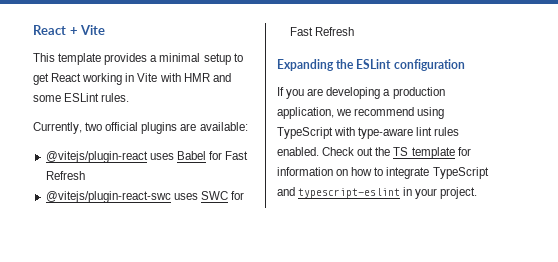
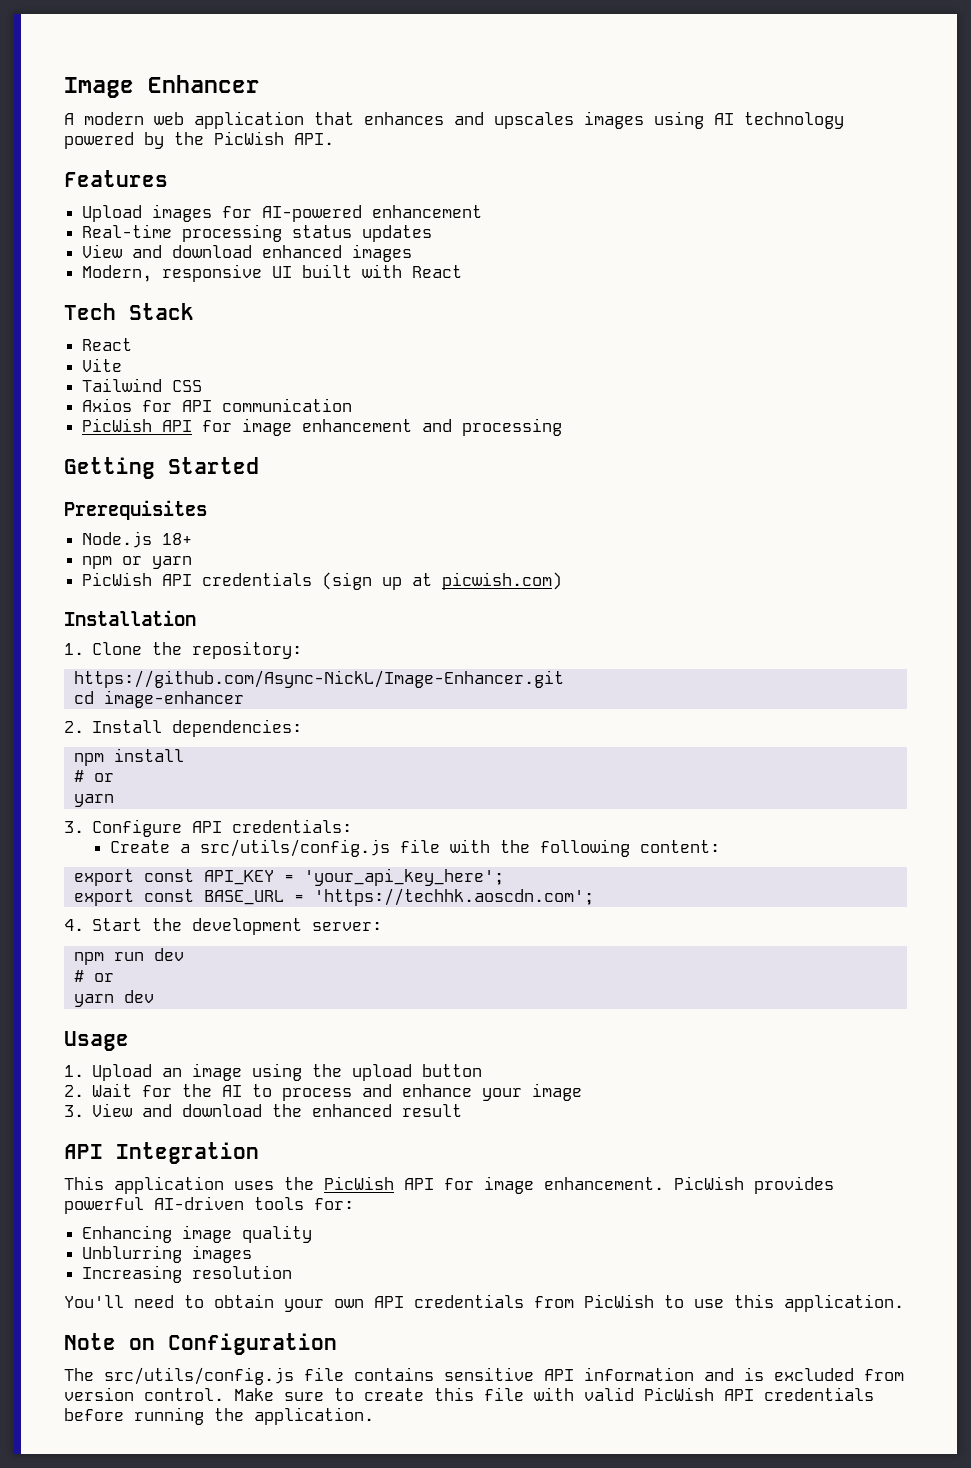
- React + Vite
- This template provides a minimal setup to get React working in Vite with HMR and some ESLint rules.
- Currently, two official plugins are available:
- @vitejs/plugin-react uses Babel for Fast Refresh
- @vitejs/plugin-react-swc uses SWC for Fast Refresh
- Expanding the ESLint configuration
- If you are developing a production application, we recommend using TypeScript with type-aware lint rules enabled. Check out the TS template for information on how to integrate TypeScript and typescript-eslint in your project.
+ Image Enhancer
+ A modern web application that enhances and upscales images using AI technology powered by the PicWish API.
+ Features
+ Upload images for AI-powered enhancement
+ Real-time processing status updates
+ View and download enhanced images
+ Modern, responsive UI built with React
+ Tech Stack
+ React
+ Vite
+ Tailwind CSS
+ Axios for API communication
+ PicWish API for image enhancement and processing
+ Getting Started
+ Prerequisites
+ Node.js 18+
+ npm or yarn
+ PicWish API credentials (sign up at picwish.com)
+ Installation
+ 1. Clone the repository:
+ https://github.com/Async-NickL/Image-Enhancer.git
+ cd image-enhancer
+ 2. Install dependencies:
+ npm install
+ # or
+ yarn
+ 3. Configure API credentials:
+ Create a src/utils/config.js file with the following content:
+ export const API_KEY = 'your_api_key_here';
+ export const BASE_URL = 'https://techhk.aoscdn.com';
+ 4. Start the development server:
+ npm run dev
+ # or
+ yarn dev
+ Usage
+ 1. Upload an image using the upload button
+ 2. Wait for the AI to process and enhance your image
+ 3. View and download the enhanced result
+ API Integration
+ This application uses the PicWish API for image enhancement. PicWish provides powerful AI-driven tools for:
+ Enhancing image quality
+ Unblurring images
+ Increasing resolution
+ You'll need to obtain your own API credentials from PicWish to use this application.
+ Note on Configuration
+ The src/utils/config.js file contains sensitive API information and is excluded from version control. Make sure to create this file with valid PicWish API credentials before running the application.

